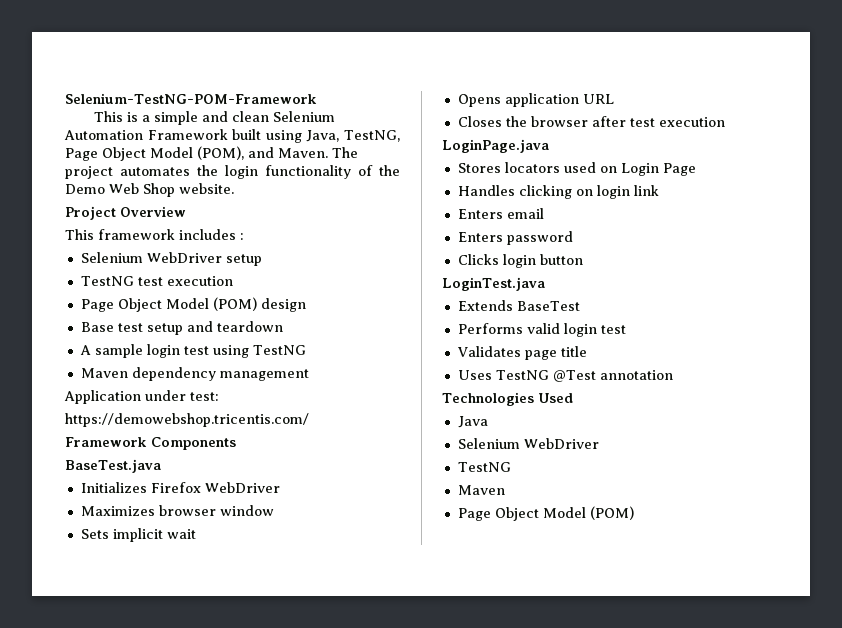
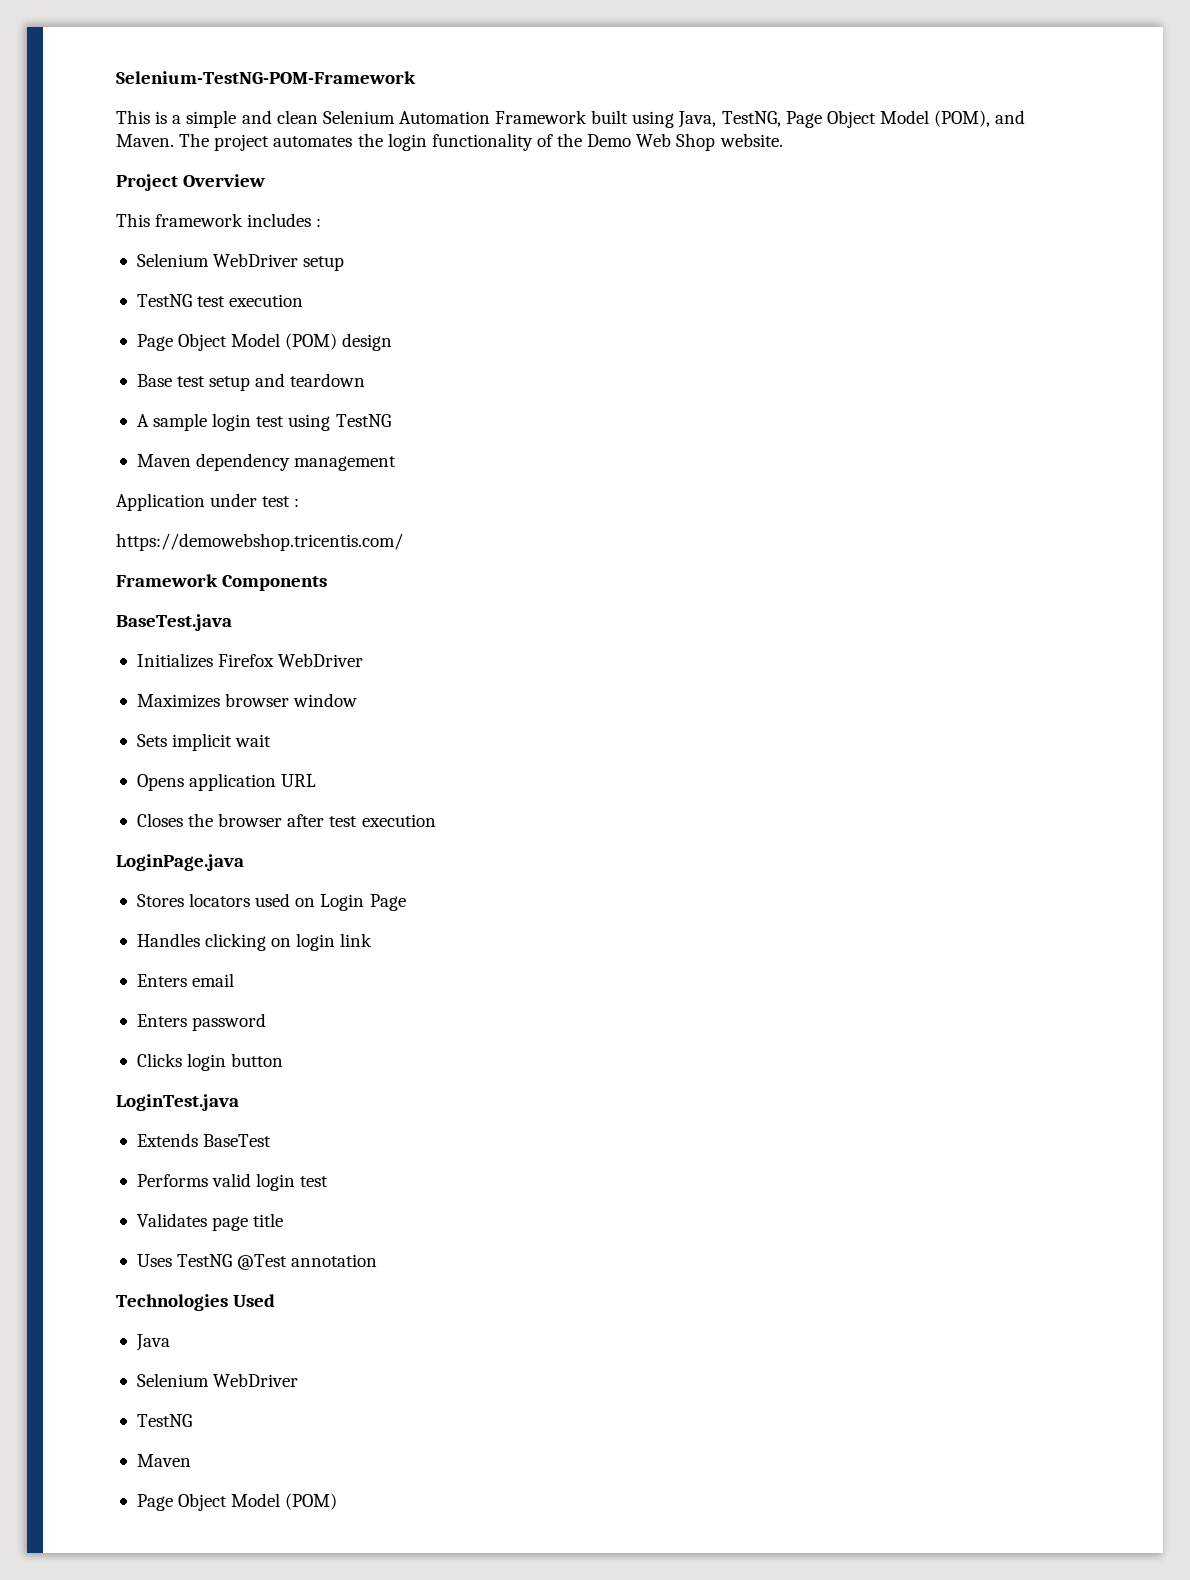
- Application under test:
+ Application under test :

